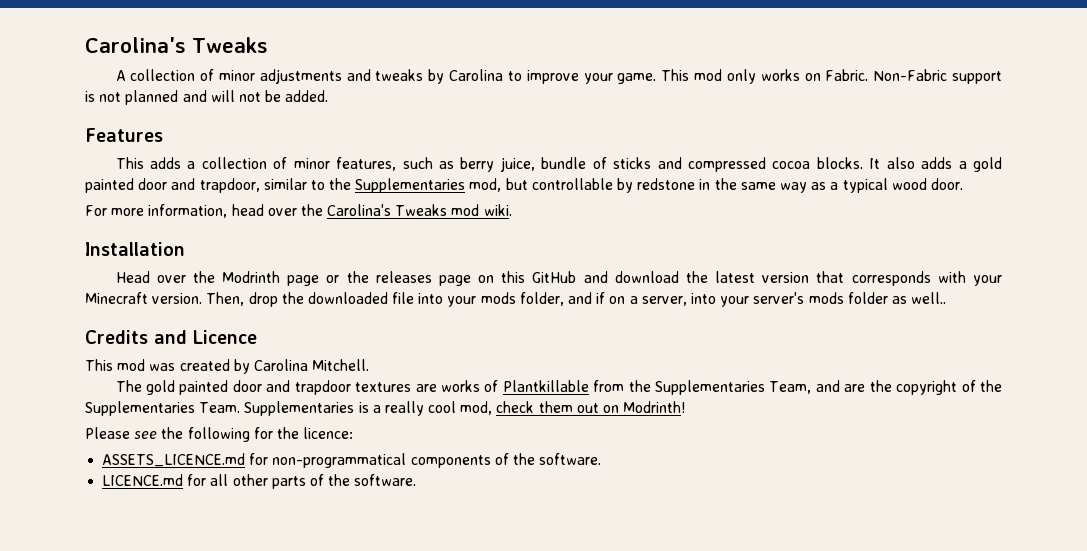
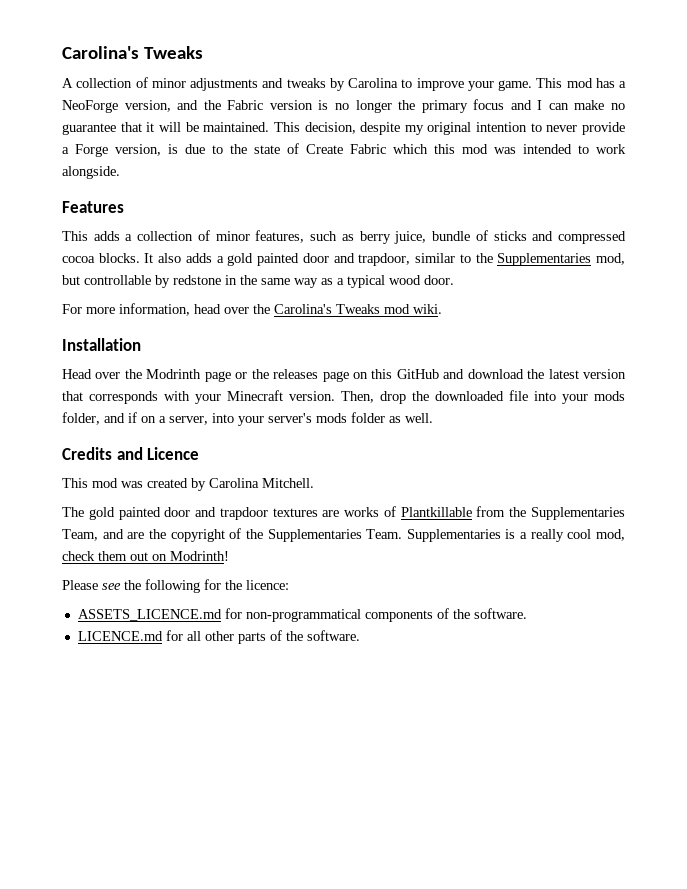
- This mod only works on Fabric. Non-Fabric support is not planned and will not be added.
+ This mod has a NeoForge version, and the Fabric version is no longer the primary focus and I can make no guarantee that it will be maintained. This decision, despite my original intention to never provide a Forge version, is due to the state of Create Fabric which this mod was intended to work alongside.
- Then, drop the downloaded file into your mods folder, and if on a server, into your server's mods folder as well..
+ Then, drop the downloaded file into your mods folder, and if on a server, into your server's mods folder as well.

